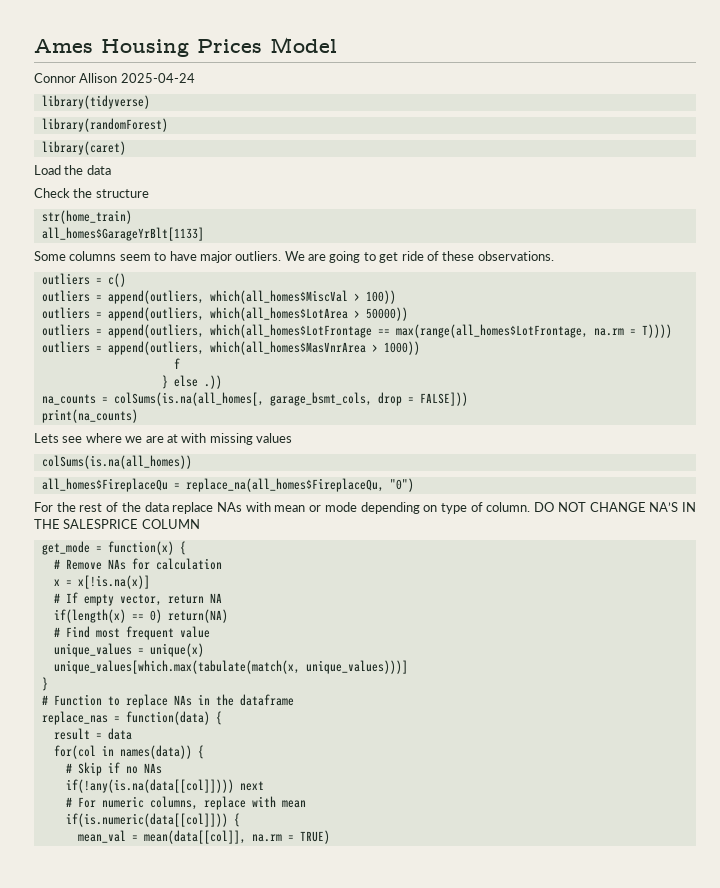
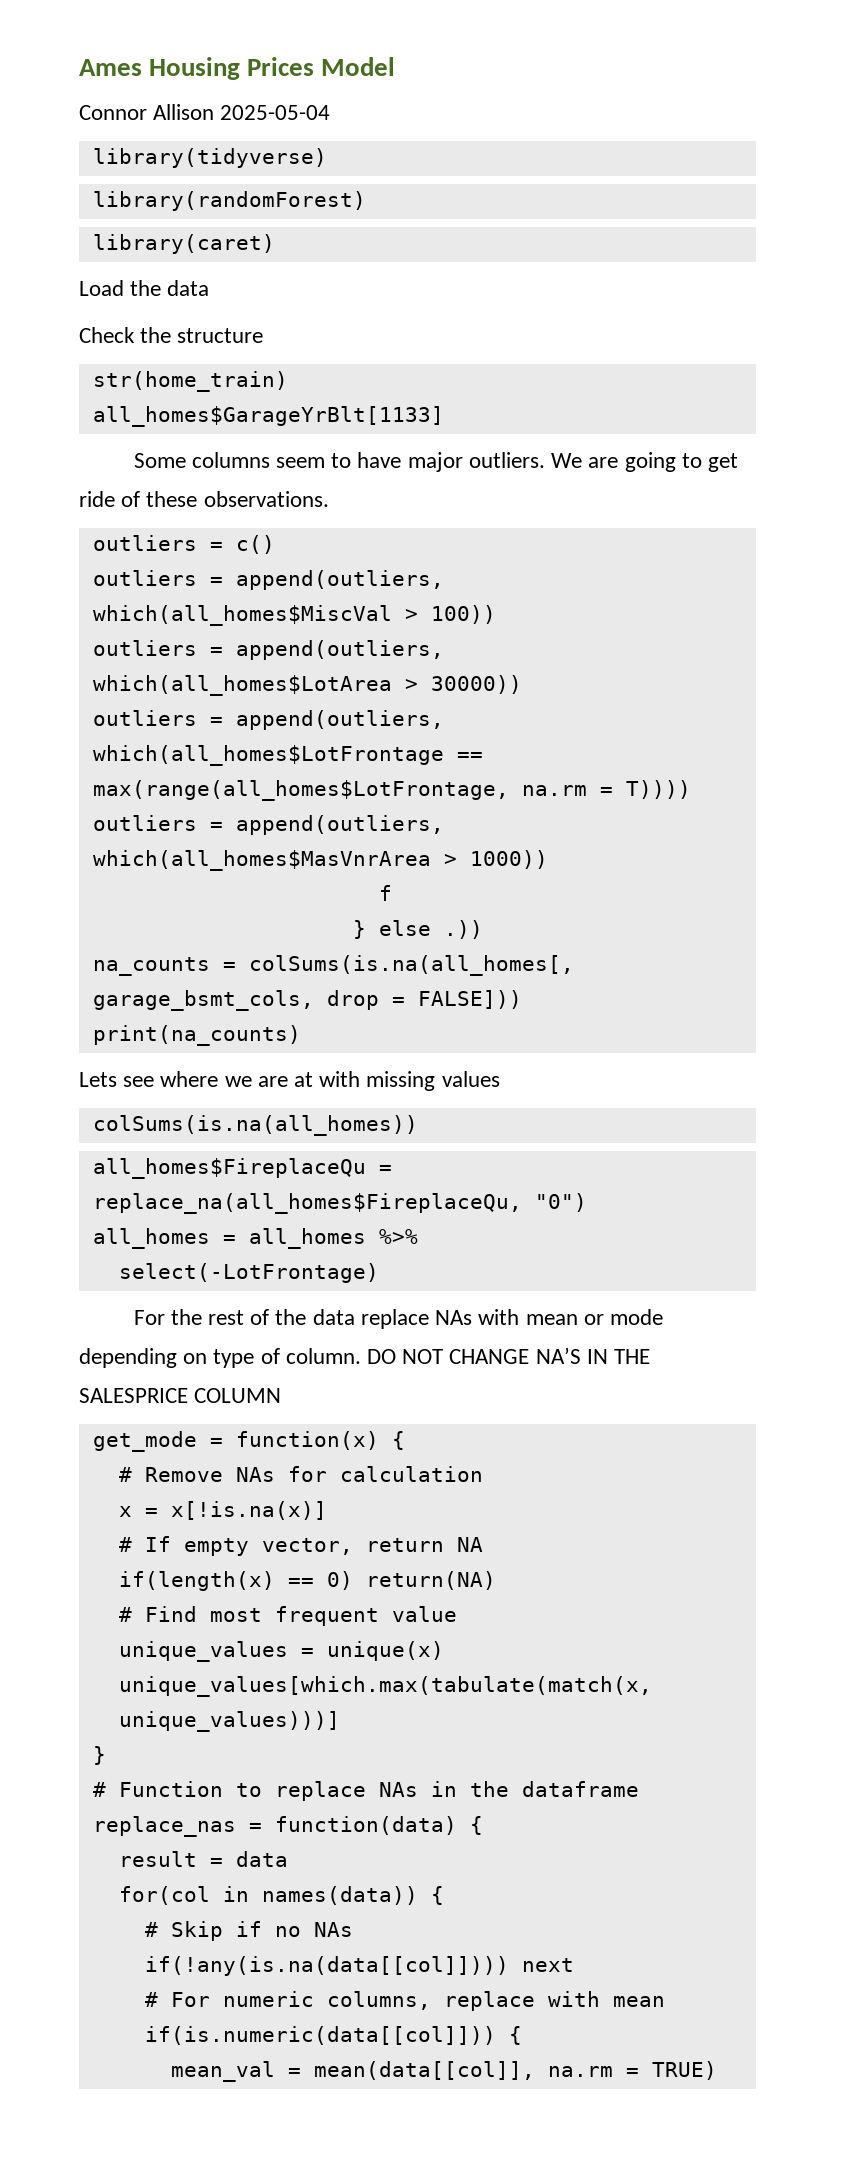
- Connor Allison 2025-04-24
+ Connor Allison 2025-05-04
- outliers = append(outliers, which(all_homes$LotArea > 50000))
+ outliers = append(outliers, which(all_homes$LotArea > 30000))
+ all_homes = all_homes %>%
+ select(-LotFrontage)

